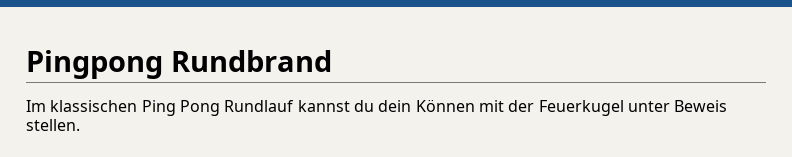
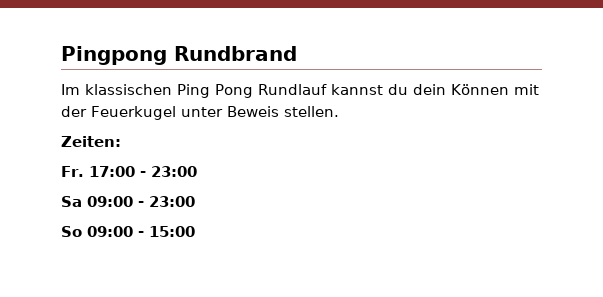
+ Zeiten:
+ Fr. 17:00 - 23:00
+ Sa 09:00 - 23:00
+ So 09:00 - 15:00

